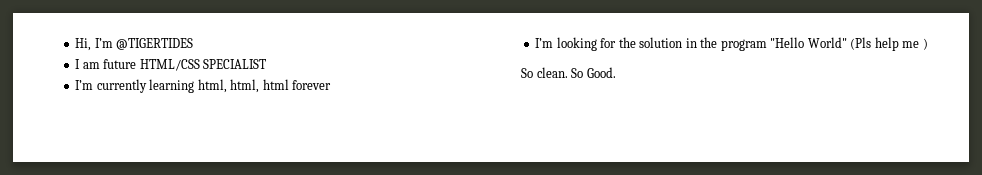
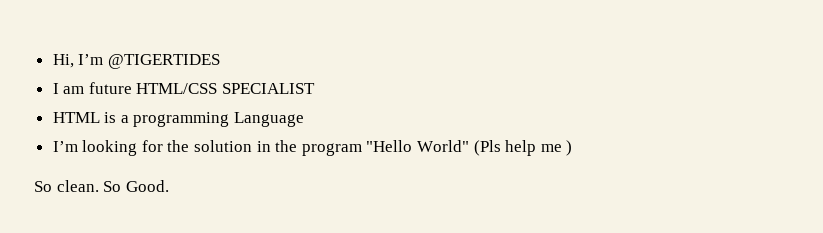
- I’m currently learning html, html, html forever
+ HTML is a programming Language

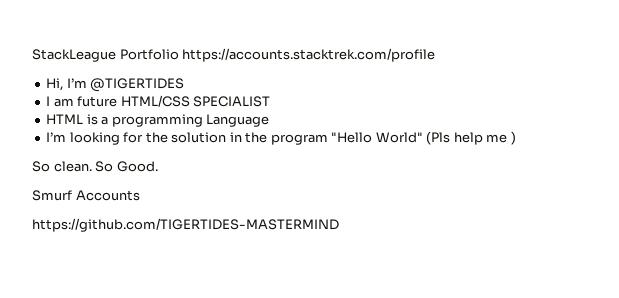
+ StackLeague Portfolio https://accounts.stacktrek.com/profile
+ Smurf Accounts
+ https://github.com/TIGERTIDES-MASTERMIND

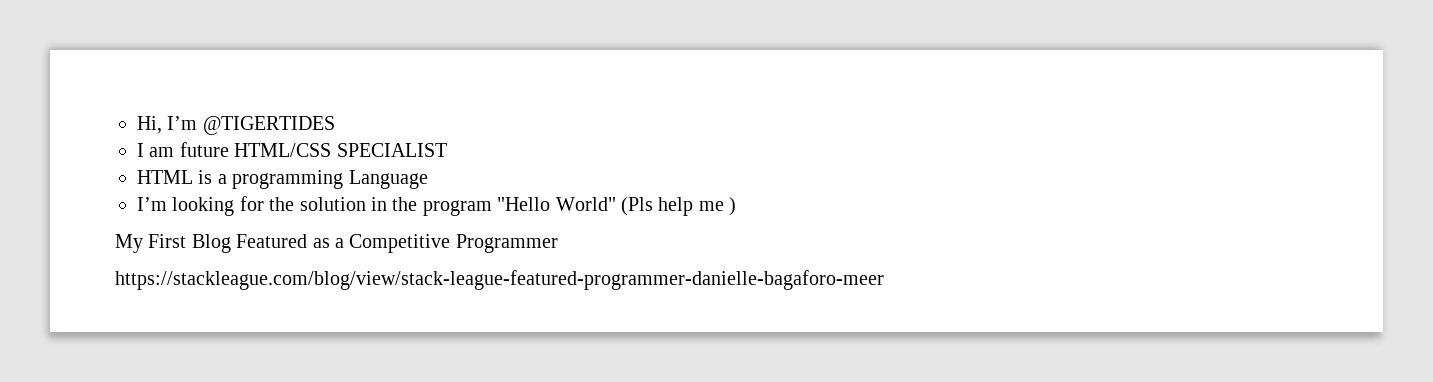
- StackLeague Portfolio https://accounts.stacktrek.com/profile
- So clean. So Good.
- Smurf Accounts
- https://github.com/TIGERTIDES-MASTERMIND
+ My First Blog Featured as a Competitive Programmer
+ https://stackleague.com/blog/view/stack-league-featured-programmer-danielle-bagaforo-meer

